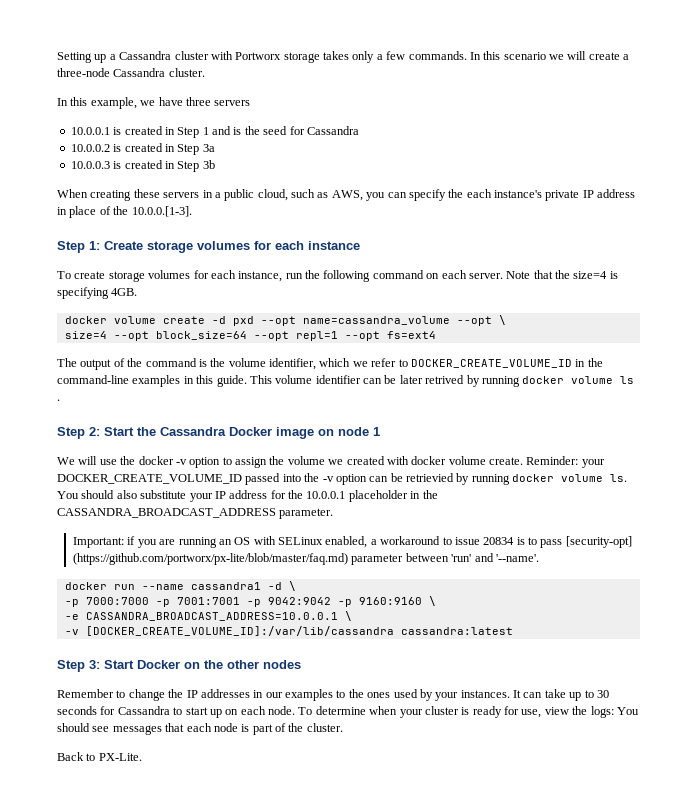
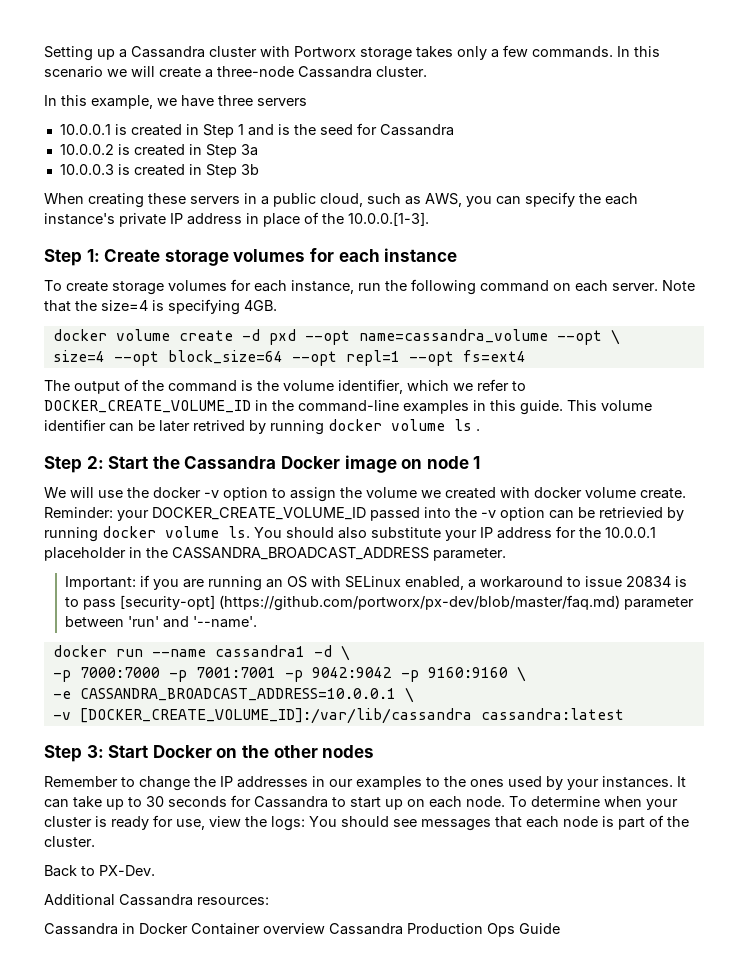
- Important: if you are running an OS with SELinux enabled, a workaround to issue 20834 is to pass [security-opt] (https://github.com/portworx/px-lite/blob/master/faq.md) parameter between 'run' and '--name'.
+ Important: if you are running an OS with SELinux enabled, a workaround to issue 20834 is to pass [security-opt] (https://github.com/portworx/px-dev/blob/master/faq.md) parameter between 'run' and '--name'.
- Back to PX-Lite.
+ Back to PX-Dev.
+ Additional Cassandra resources:
+ Cassandra in Docker Container overview Cassandra Production Ops Guide

